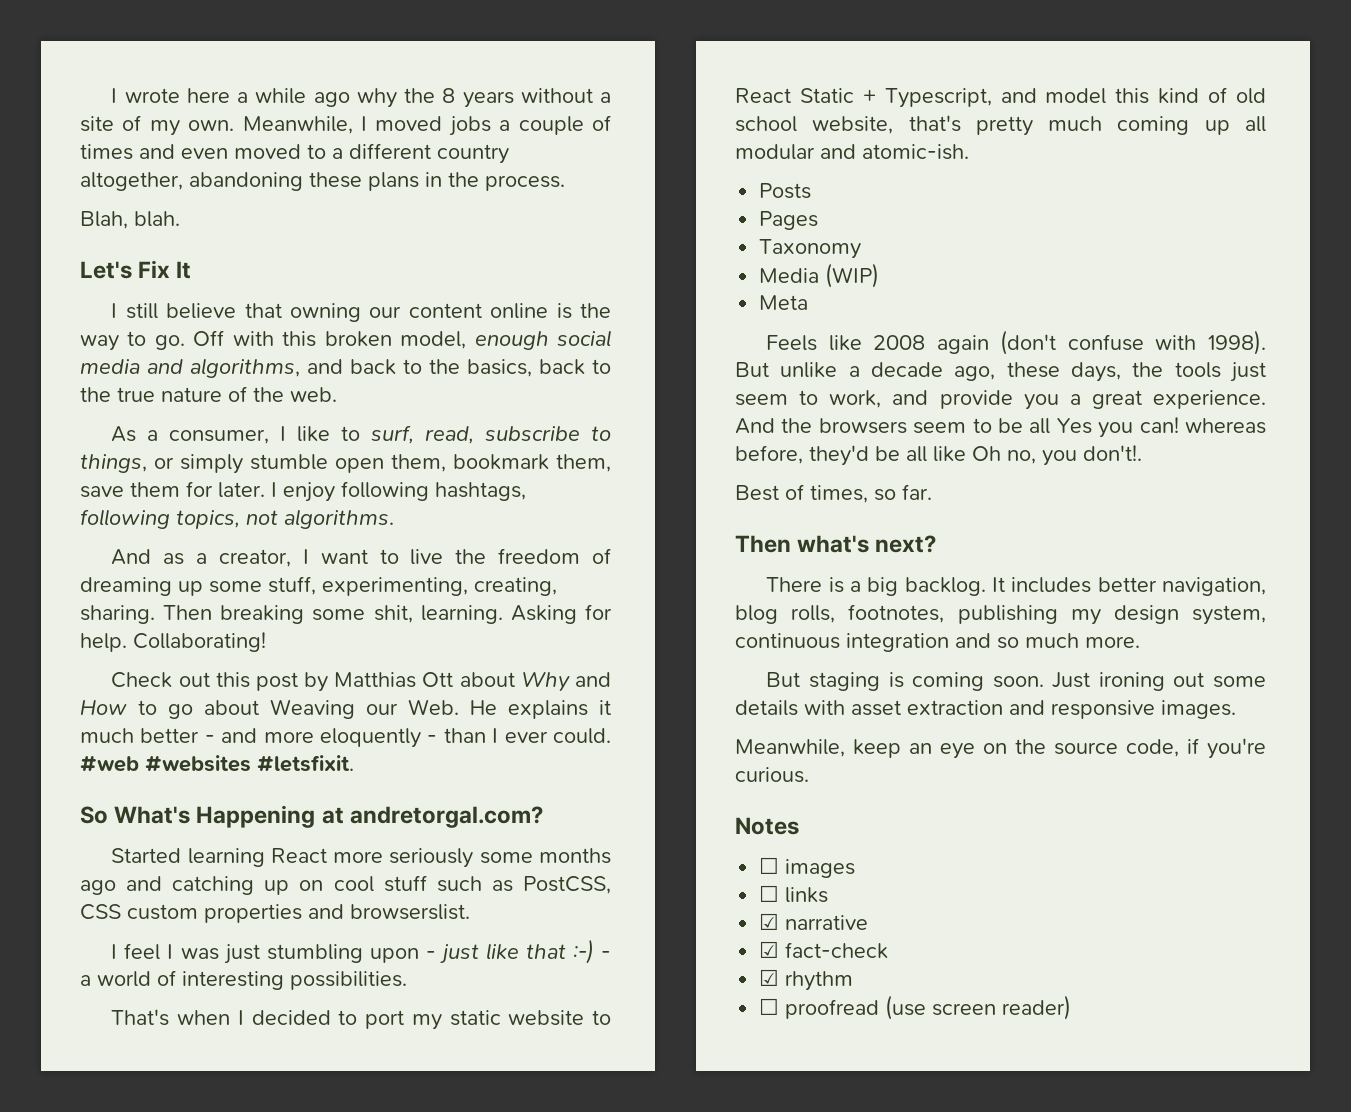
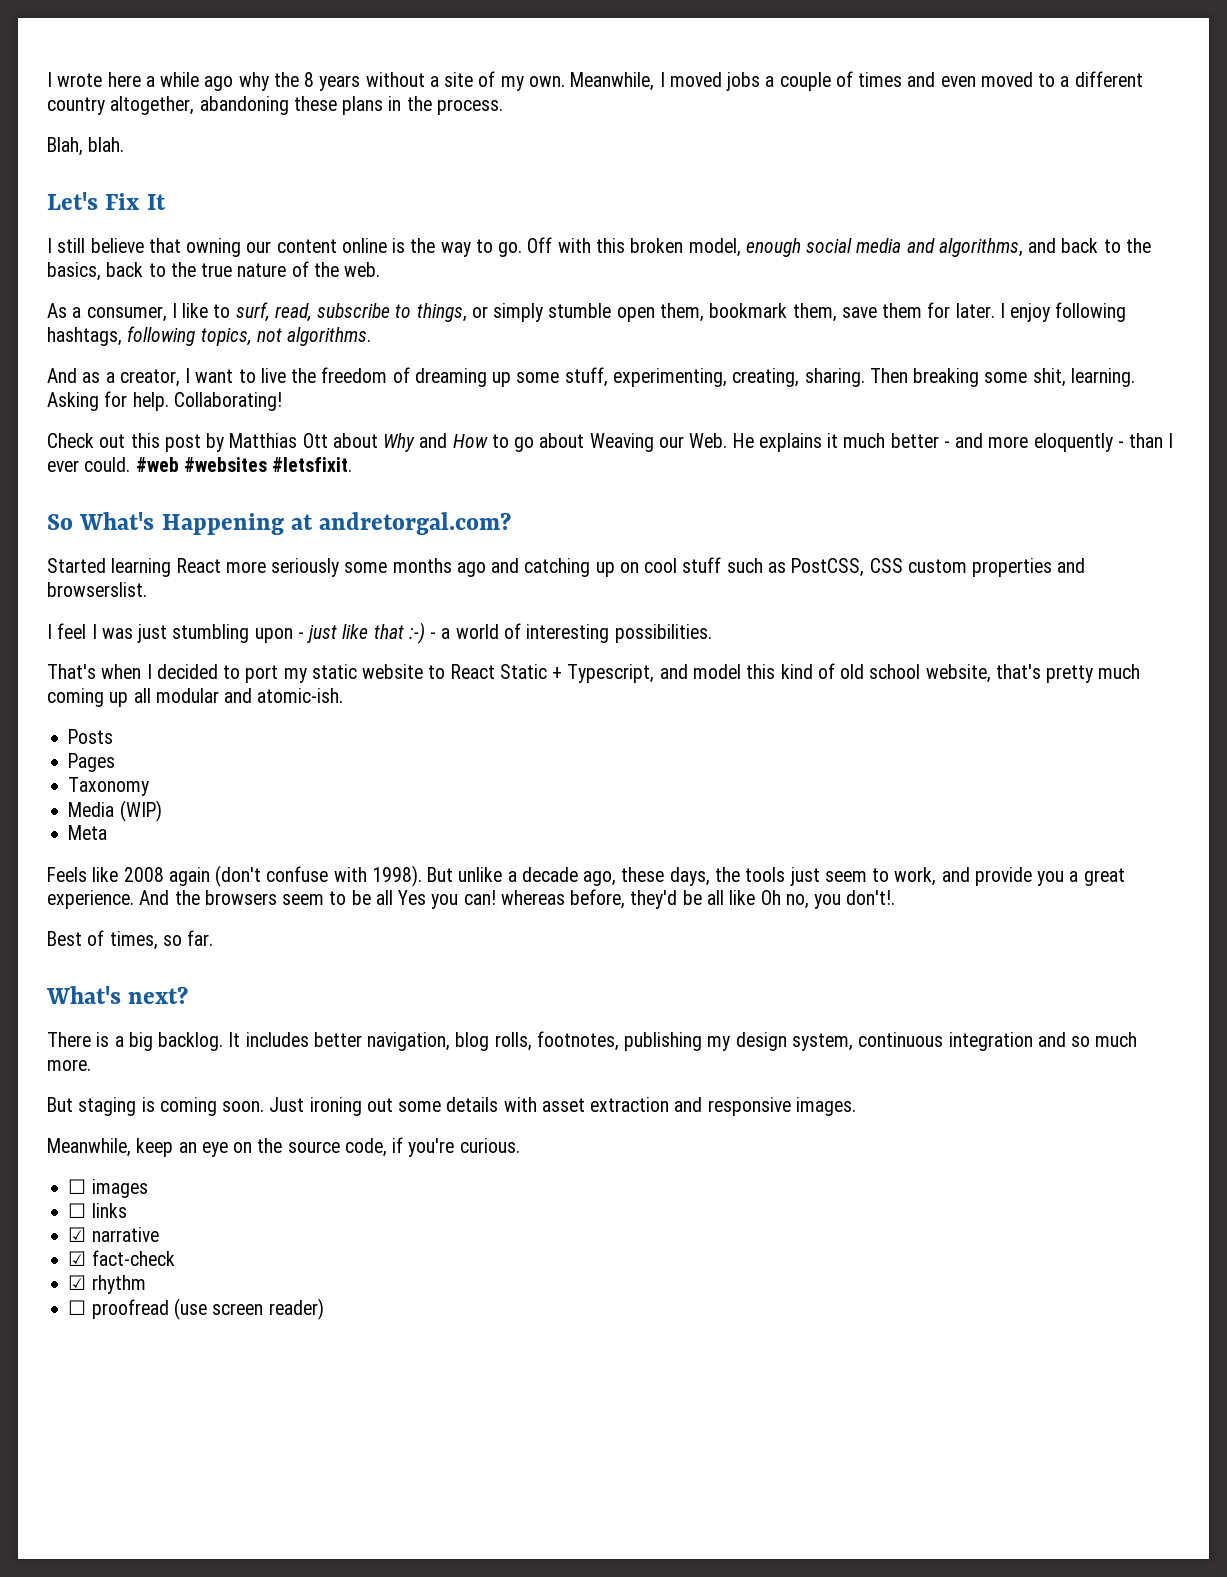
- Then what's next?
+ What's next?
- Notes

